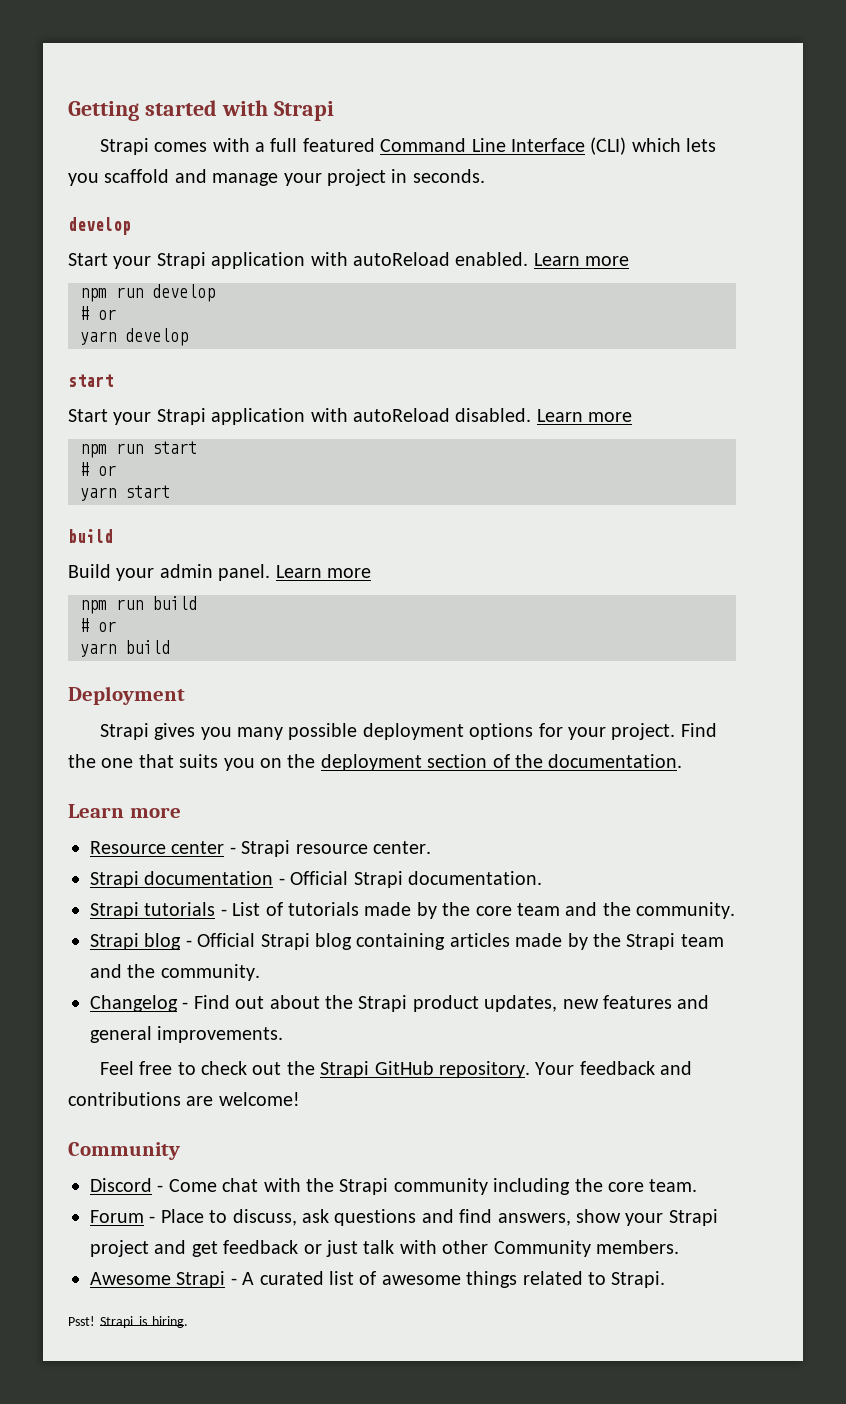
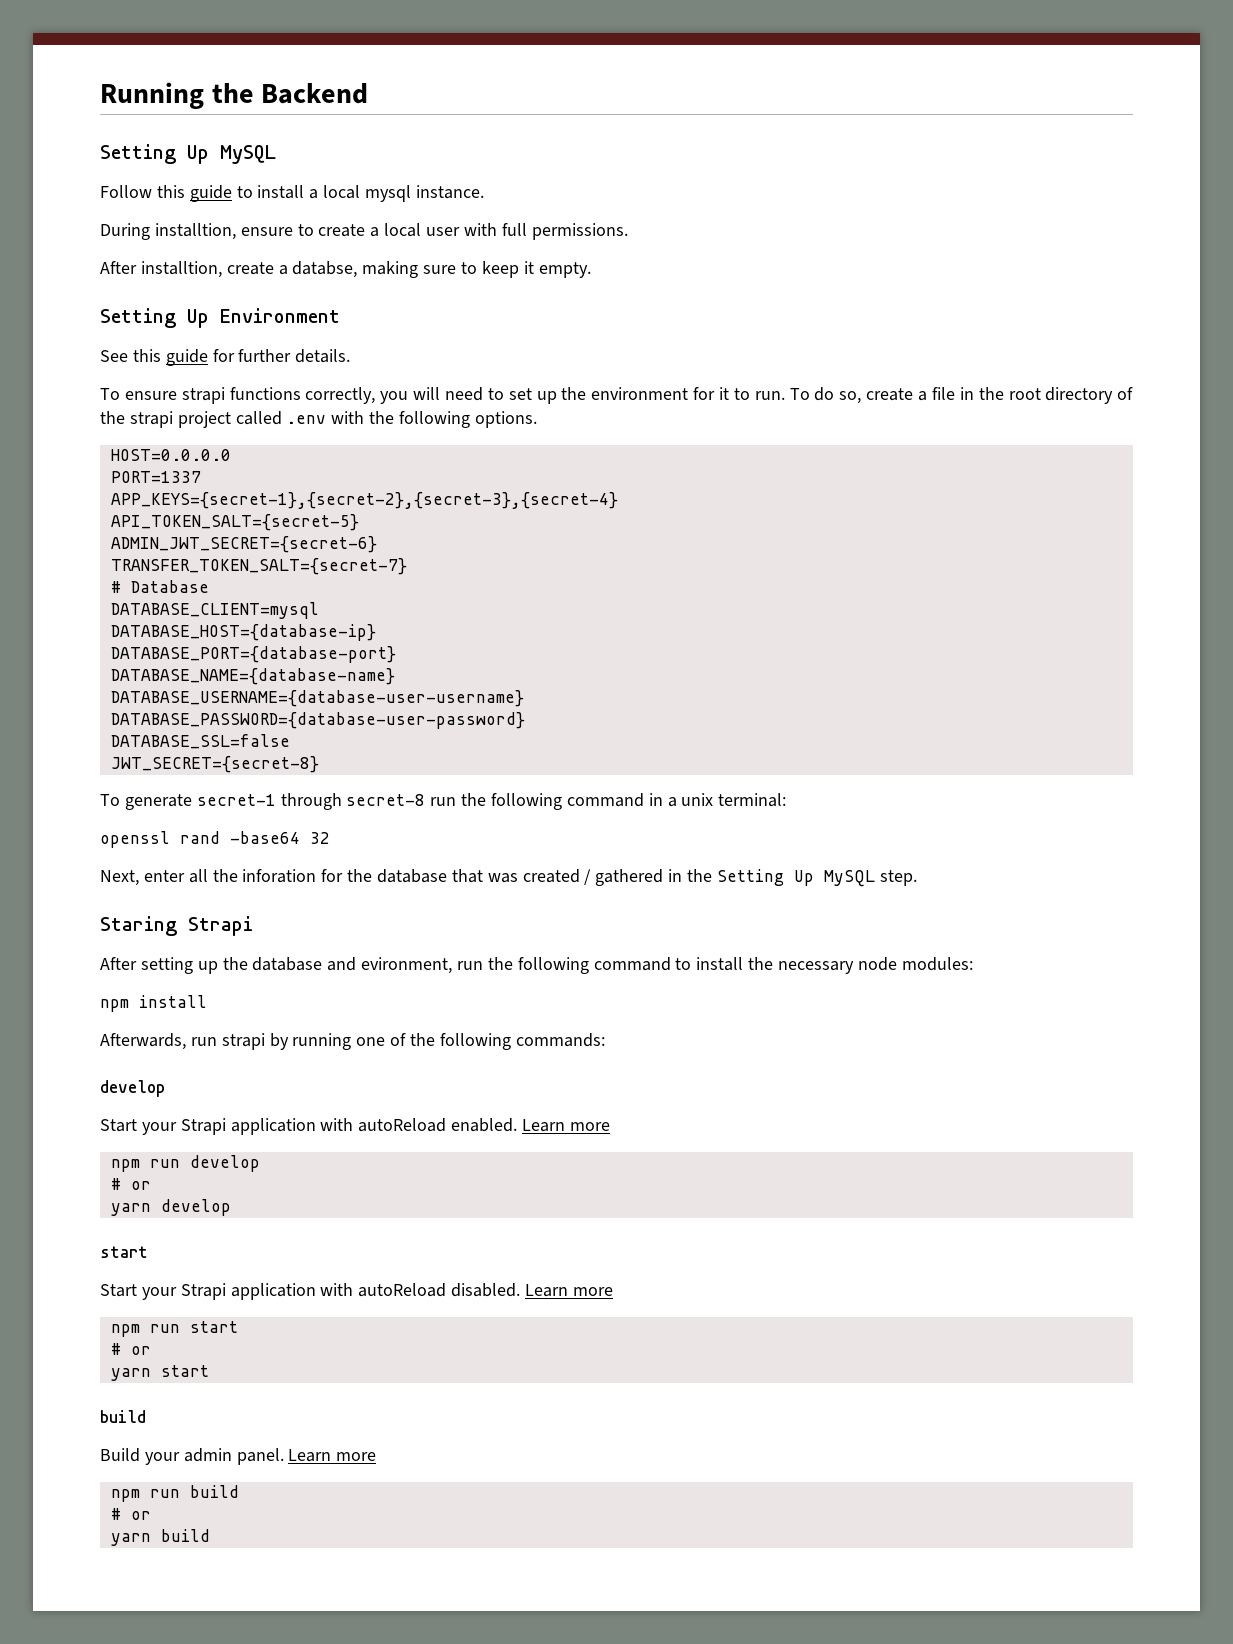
- Getting started with Strapi
- Strapi comes with a full featured Command Line Interface (CLI) which lets you scaffold and manage your project in seconds.
+ Running the Backend
+ Setting Up MySQL
+ Follow this guide to install a local mysql instance.
+ During installtion, ensure to create a local user with full permissions.
+ After installtion, create a databse, making sure to keep it empty.
+ Setting Up Environment
+ See this guide for further details.
+ To ensure strapi functions correctly, you will need to set up the environment for it to run. To do so, create a file in the root directory of the strapi project called .env with the following options.
+ HOST=0.0.0.0
+ PORT=1337
+ APP_KEYS={secret-1},{secret-2},{secret-3},{secret-4}
+ API_TOKEN_SALT={secret-5}
+ ADMIN_JWT_SECRET={secret-6}
+ TRANSFER_TOKEN_SALT={secret-7}
+ # Database
+ DATABASE_CLIENT=mysql
+ DATABASE_HOST={database-ip}
+ DATABASE_PORT={database-port}
+ DATABASE_NAME={database-name}
+ DATABASE_USERNAME={database-user-username}
+ DATABASE_PASSWORD={database-user-password}
+ DATABASE_SSL=false
+ JWT_SECRET={secret-8}
+ To generate secret-1 through secret-8 run the following command in a unix terminal:
+ openssl rand -base64 32
+ Next, enter all the inforation for the database that was created / gathered in the Setting Up MySQL step.
+ Staring Strapi
+ After setting up the database and evironment, run the following command to install the necessary node modules:
+ npm install
+ Afterwards, run strapi by running one of the following commands:
- Deployment
- Strapi gives you many possible deployment options for your project. Find the one that suits you on the deployment section of the documentation.
- Learn more
- Resource center - Strapi resource center.
- Strapi documentation - Official Strapi documentation.
- Strapi tutorials - List of tutorials made by the core team and the community.
- Strapi blog - Official Strapi blog containing articles made by the Strapi team and the community.
- Changelog - Find out about the Strapi product updates, new features and general improvements.
- Feel free to check out the Strapi GitHub repository. Your feedback and contributions are welcome!
- Community
- Discord - Come chat with the Strapi community including the core team.
- Forum - Place to discuss, ask questions and find answers, show your Strapi project and get feedback or just talk with other Community members.
- Awesome Strapi - A curated list of awesome things related to Strapi.
- Psst! Strapi is hiring.

